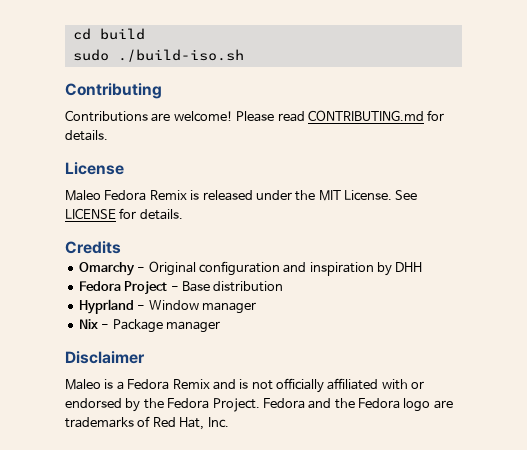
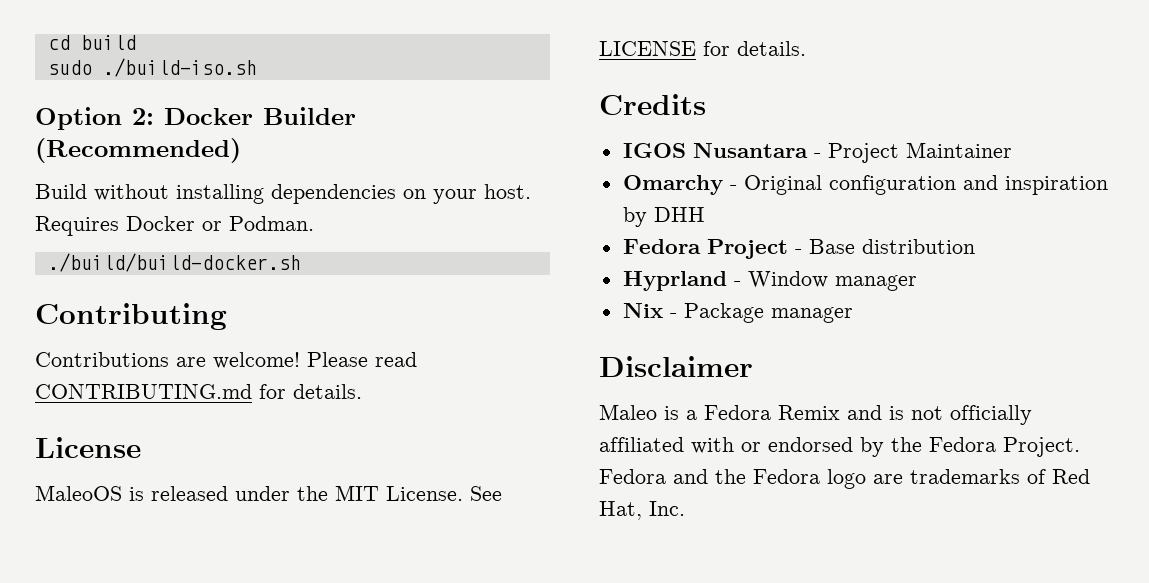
+ Option 2: Docker Builder (Recommended)
+ Build without installing dependencies on your host. Requires Docker or Podman.
+ ./build/build-docker.sh
- Maleo Fedora Remix is released under the MIT License.
+ MaleoOS is released under the MIT License.
+ IGOS Nusantara - Project Maintainer

